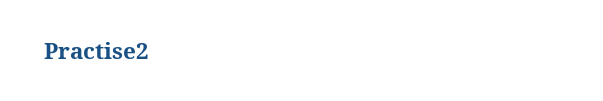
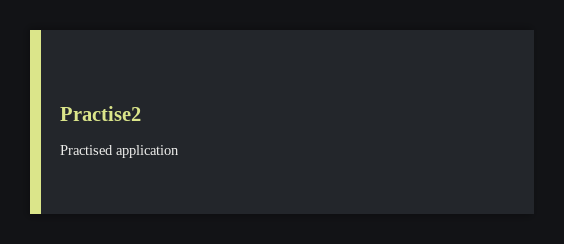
+ Practised application

